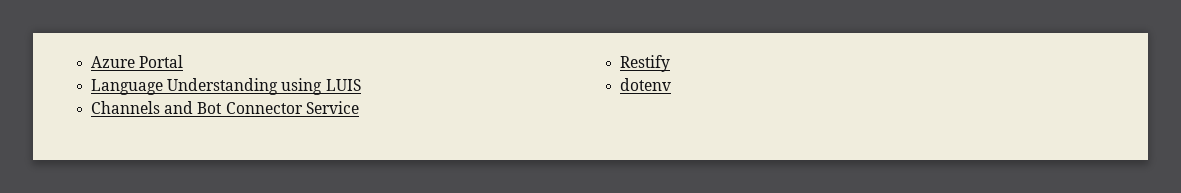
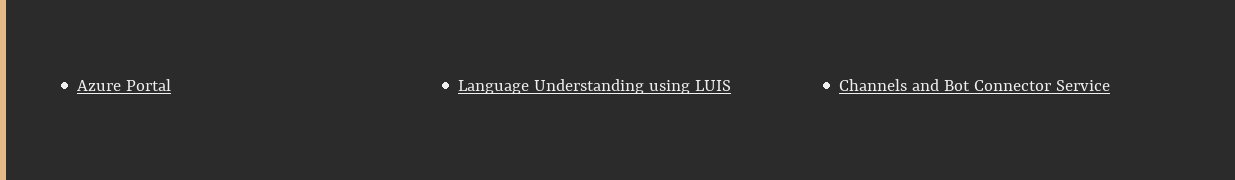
- Restify
- dotenv

